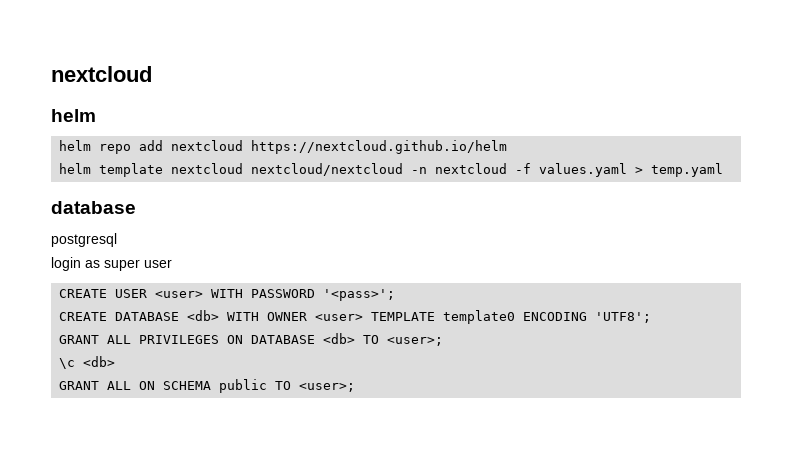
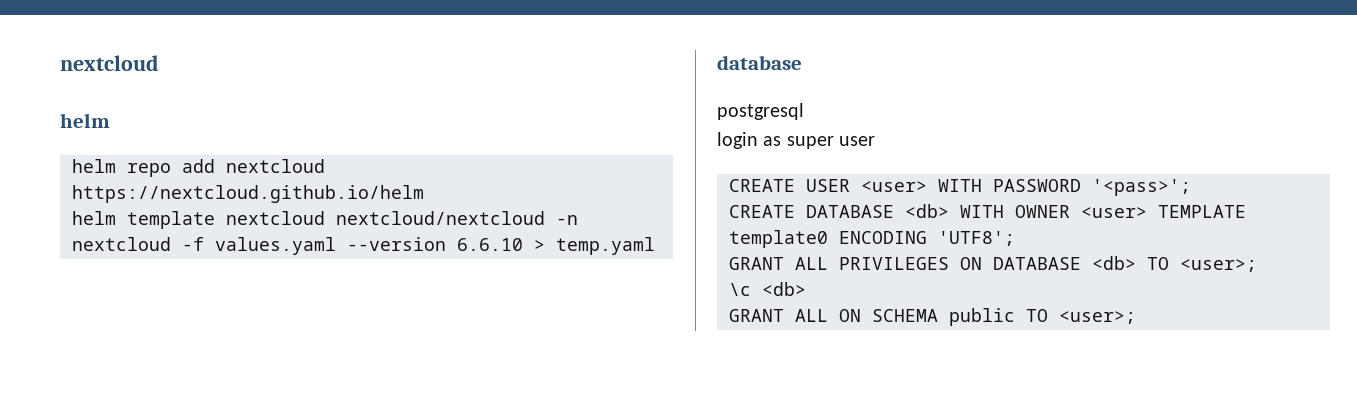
- helm template nextcloud nextcloud/nextcloud -n nextcloud -f values.yaml > temp.yaml
+ helm template nextcloud nextcloud/nextcloud -n nextcloud -f values.yaml --version 6.6.10 > temp.yaml

